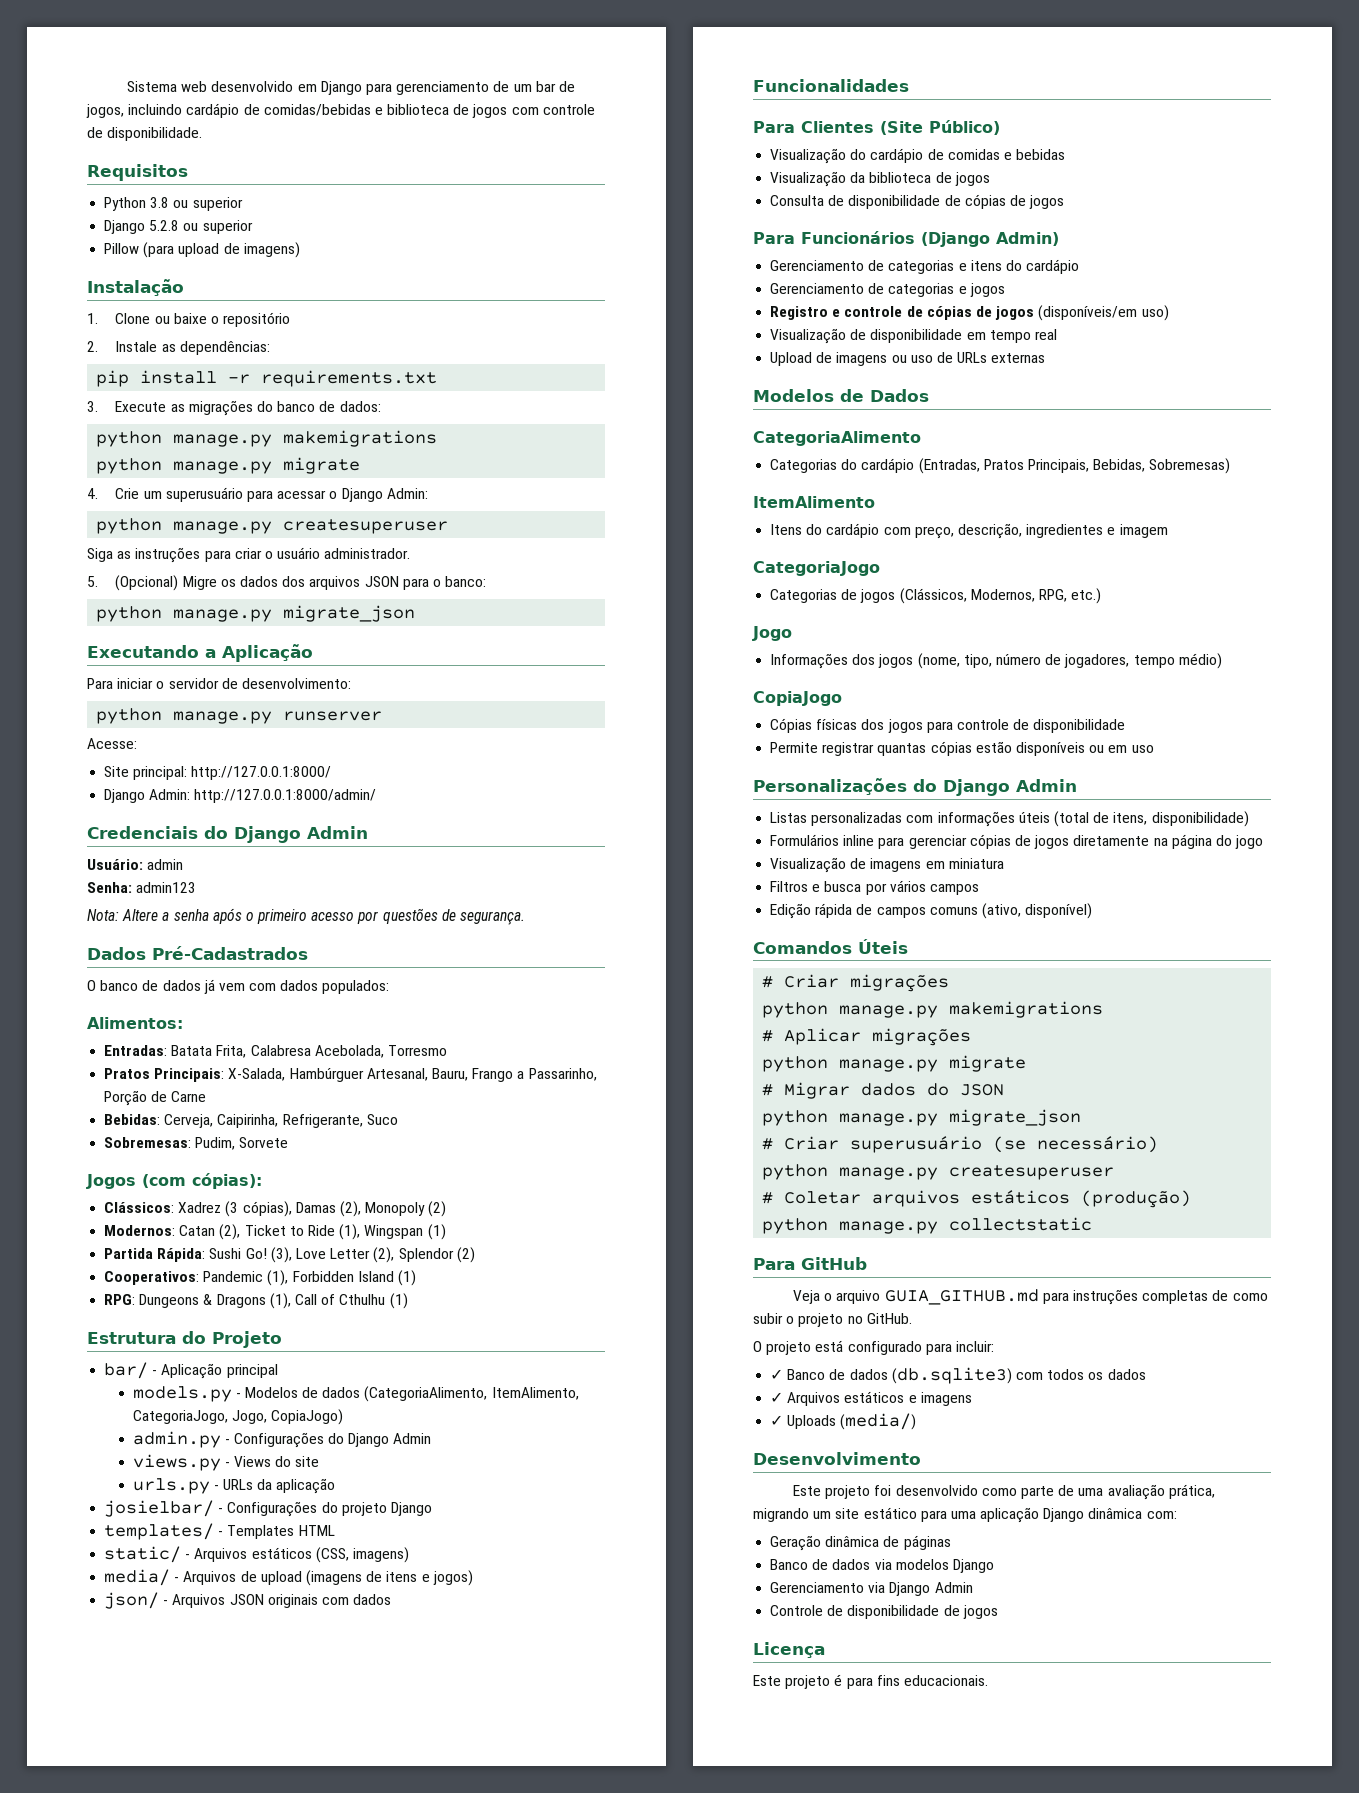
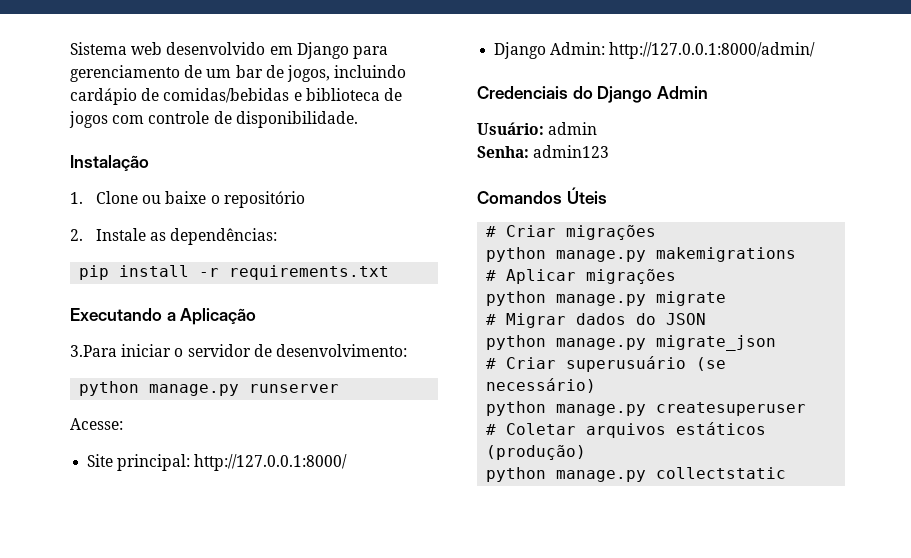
- Requisitos
- Python 3.8 ou superior
- Django 5.2.8 ou superior
- Pillow (para upload de imagens)
- 3. Execute as migrações do banco de dados:
- python manage.py makemigrations
- python manage.py migrate
- 4. Crie um superusuário para acessar o Django Admin:
- python manage.py createsuperuser
- Siga as instruções para criar o usuário administrador.
- 5. (Opcional) Migre os dados dos arquivos JSON para o banco:
- python manage.py migrate_json
- Para iniciar o servidor de desenvolvimento:
+ 3.Para iniciar o servidor de desenvolvimento:
- Nota: Altere a senha após o primeiro acesso por questões de segurança.
- Dados Pré-Cadastrados
- O banco de dados já vem com dados populados:
- Alimentos:
- Entradas: Batata Frita, Calabresa Acebolada, Torresmo
- Pratos Principais: X-Salada, Hambúrguer Artesanal, Bauru, Frango a Passarinho, Porção de Carne
- Bebidas: Cerveja, Caipirinha, Refrigerante, Suco
- Sobremesas: Pudim, Sorvete
- Jogos (com cópias):
- Clássicos: Xadrez (3 cópias), Damas (2), Monopoly (2)
- Modernos: Catan (2), Ticket to Ride (1), Wingspan (1)
- Partida Rápida: Sushi Go! (3), Love Letter (2), Splendor (2)
- Cooperativos: Pandemic (1), Forbidden Island (1)
- RPG: Dungeons & Dragons (1), Call of Cthulhu (1)
- Estrutura do Projeto
- bar/ - Aplicação principal
- models.py - Modelos de dados (CategoriaAlimento, ItemAlimento, CategoriaJogo, Jogo, CopiaJogo)
- admin.py - Configurações do Django Admin
- views.py - Views do site
- urls.py - URLs da aplicação
- josielbar/ - Configurações do projeto Django
- templates/ - Templates HTML
- static/ - Arquivos estáticos (CSS, imagens)
- media/ - Arquivos de upload (imagens de itens e jogos)
- json/ - Arquivos JSON originais com dados
- Funcionalidades
- Para Clientes (Site Público)
- Visualização do cardápio de comidas e bebidas
- Visualização da biblioteca de jogos
- Consulta de disponibilidade de cópias de jogos
- Para Funcionários (Django Admin)
- Gerenciamento de categorias e itens do cardápio
- Gerenciamento de categorias e jogos
- Registro e controle de cópias de jogos (disponíveis/em uso)
- Visualização de disponibilidade em tempo real
- Upload de imagens ou uso de URLs externas
- Modelos de Dados
- CategoriaAlimento
- Categorias do cardápio (Entradas, Pratos Principais, Bebidas, Sobremesas)
- ItemAlimento
- Itens do cardápio com preço, descrição, ingredientes e imagem
- CategoriaJogo
- Categorias de jogos (Clássicos, Modernos, RPG, etc.)
- Jogo
- Informações dos jogos (nome, tipo, número de jogadores, tempo médio)
- CopiaJogo
- Cópias físicas dos jogos para controle de disponibilidade
- Permite registrar quantas cópias estão disponíveis ou em uso
- Personalizações do Django Admin
- Listas personalizadas com informações úteis (total de itens, disponibilidade)
- Formulários inline para gerenciar cópias de jogos diretamente na página do jogo
- Visualização de imagens em miniatura
- Filtros e busca por vários campos
- Edição rápida de campos comuns (ativo, disponível)
- Para GitHub
- Veja o arquivo GUIA_GITHUB.md para instruções completas de como subir o projeto no GitHub.
- O projeto está configurado para incluir:
- ✓ Banco de dados (db.sqlite3) com todos os dados
- ✓ Arquivos estáticos e imagens
- ✓ Uploads (media/)
- Desenvolvimento
- Este projeto foi desenvolvido como parte de uma avaliação prática, migrando um site estático para uma aplicação Django dinâmica com:
- Geração dinâmica de páginas
- Banco de dados via modelos Django
- Gerenciamento via Django Admin
- Controle de disponibilidade de jogos
- Licença
- Este projeto é para fins educacionais.

